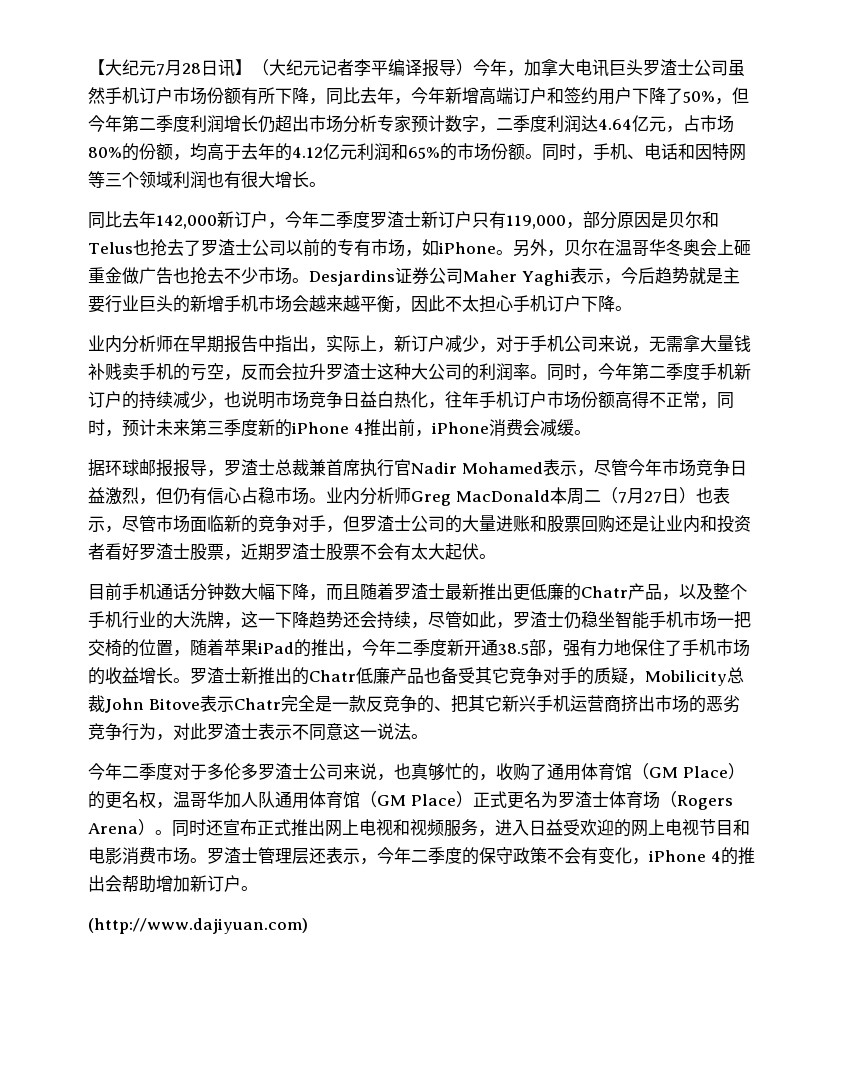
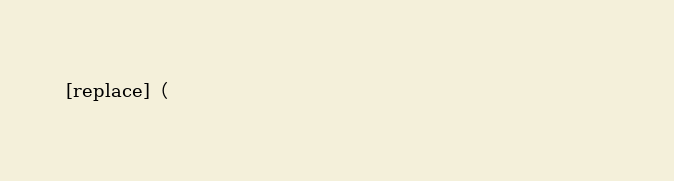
- 【大纪元7月28日讯】（大纪元记者李平编译报导）今年，加拿大电讯巨头罗渣士公司虽然手机订户市场份额有所下降，同比去年，今年新增高端订户和签约用户下降了50%，但今年第二季度利润增长仍超出市场分析专家预计数字，二季度利润达4.64亿元，占市场80%的份额，均高于去年的4.12亿元利润和65%的市场份额。同时，手机、电话和因特网等三个领域利润也有很大增长。
- 同比去年142,000新订户，今年二季度罗渣士新订户只有119,000，部分原因是贝尔和Telus也抢去了罗渣士公司以前的专有市场，如iPhone。另外，贝尔在温哥华冬奥会上砸重金做广告也抢去不少市场。Desjardins证券公司Maher Yaghi表示，今后趋势就是主要行业巨头的新增手机市场会越来越平衡，因此不太担心手机订户下降。
- 业内分析师在早期报告中指出，实际上，新订户减少，对于手机公司来说，无需拿大量钱补贱卖手机的亏空，反而会拉升罗渣士这种大公司的利润率。同时，今年第二季度手机新订户的持续减少，也说明市场竞争日益白热化，往年手机订户市场份额高得不正常，同时，预计未来第三季度新的iPhone 4推出前，iPhone消费会减缓。
- 据环球邮报报导，罗渣士总裁兼首席执行官Nadir Mohamed表示，尽管今年市场竞争日益激烈，但仍有信心占稳市场。业内分析师Greg MacDonald本周二（7月27日）也表示，尽管市场面临新的竞争对手，但罗渣士公司的大量进账和股票回购还是让业内和投资者看好罗渣士股票，近期罗渣士股票不会有太大起伏。
- 目前手机通话分钟数大幅下降，而且随着罗渣士最新推出更低廉的Chatr产品，以及整个手机行业的大洗牌，这一下降趋势还会持续，尽管如此，罗渣士仍稳坐智能手机市场一把交椅的位置，随着苹果iPad的推出，今年二季度新开通38.5部，强有力地保住了手机市场的收益增长。罗渣士新推出的Chatr低廉产品也备受其它竞争对手的质疑，Mobilicity总裁John Bitove表示Chatr完全是一款反竞争的、把其它新兴手机运营商挤出市场的恶劣竞争行为，对此罗渣士表示不同意这一说法。
- 今年二季度对于多伦多罗渣士公司来说，也真够忙的，收购了通用体育馆（GM Place）的更名权，温哥华加人队通用体育馆（GM Place）正式更名为罗渣士体育场（Rogers Arena）。同时还宣布正式推出网上电视和视频服务，进入日益受欢迎的网上电视节目和电影消费市场。罗渣士管理层还表示，今年二季度的保守政策不会有变化，iPhone 4的推出会帮助增加新订户。
- (http://www.dajiyuan.com)
+ [replace]（

